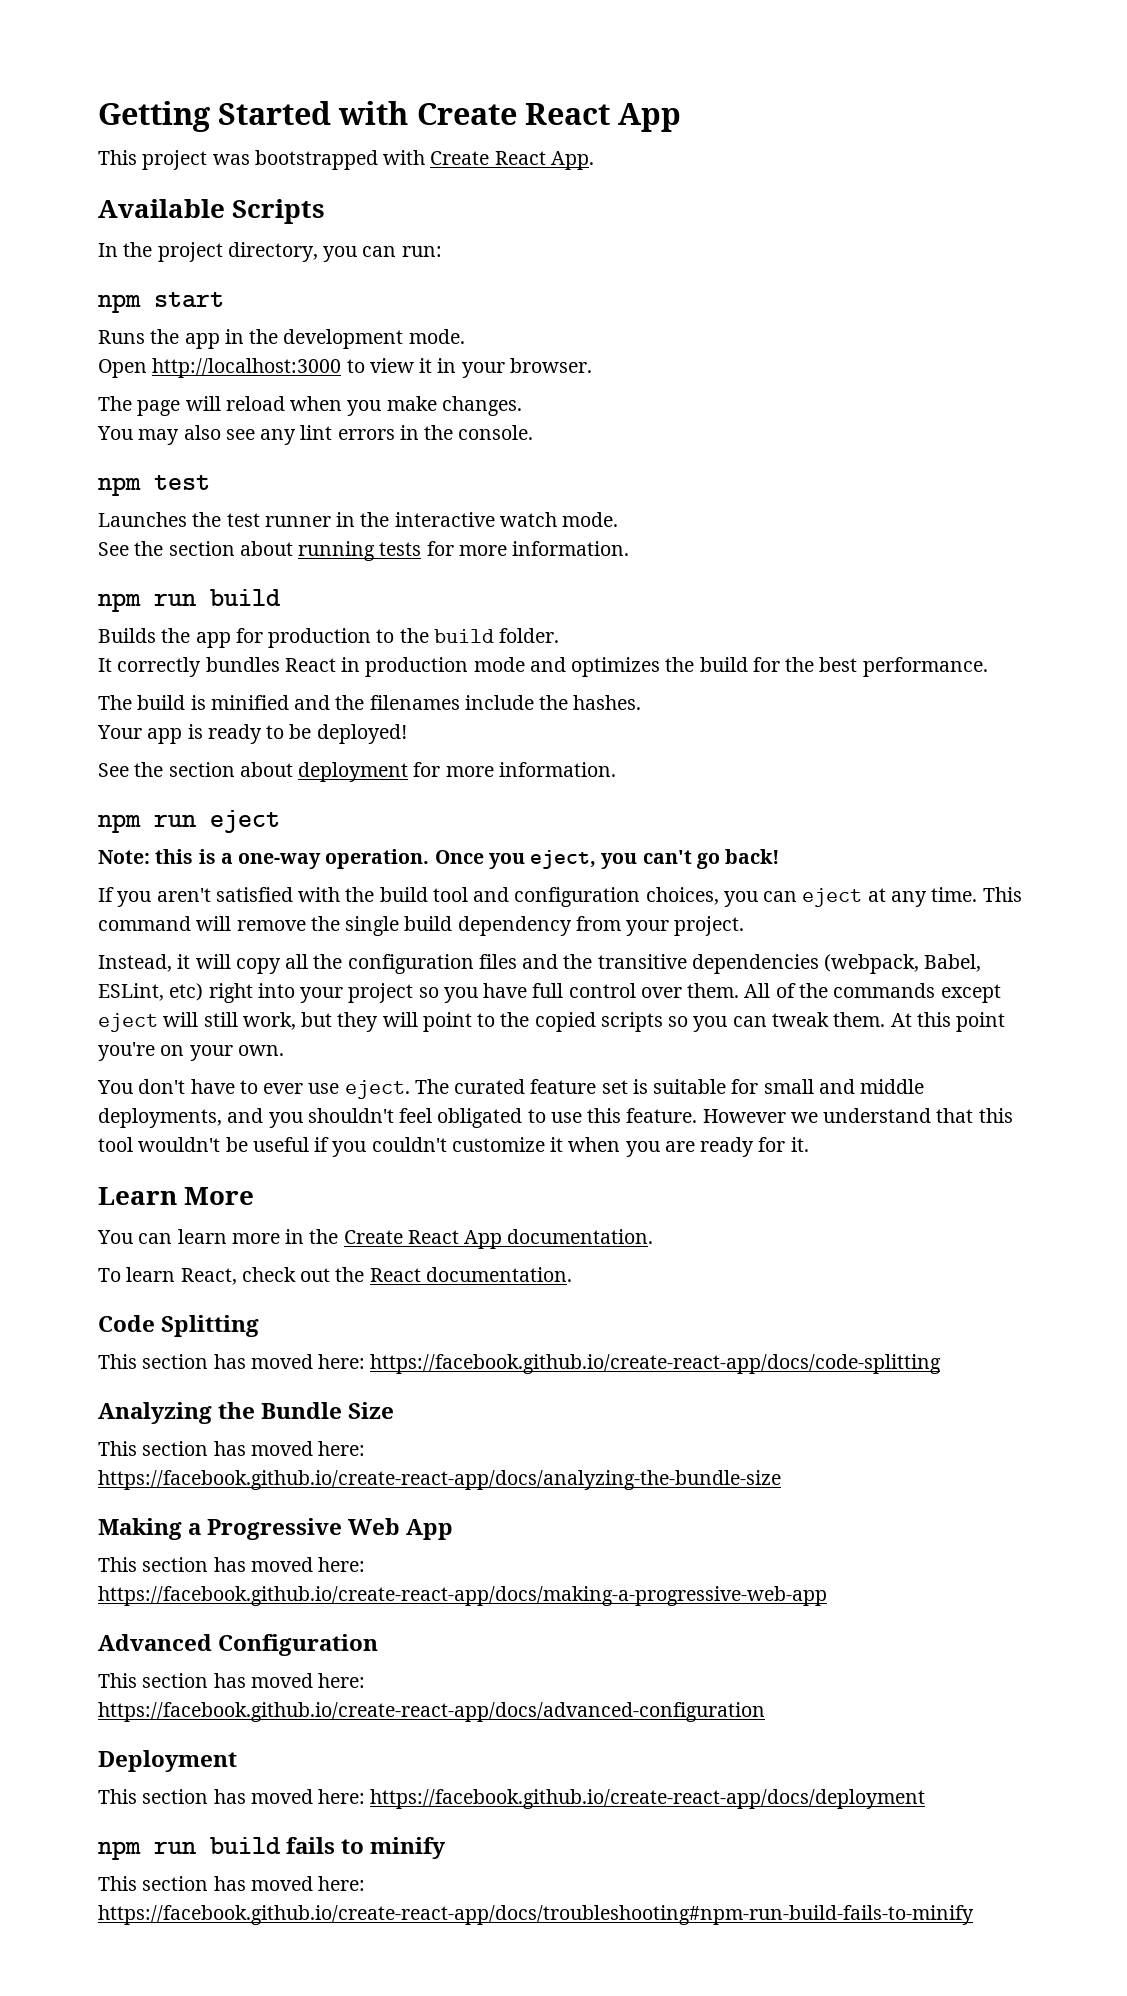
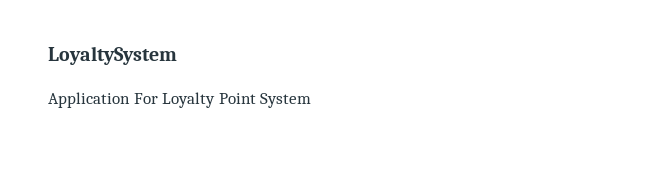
- Getting Started with Create React App
- This project was bootstrapped with Create React App.
- Available Scripts
- In the project directory, you can run:
- npm start
- Runs the app in the development mode.
- Open http://localhost:3000 to view it in your browser.
- The page will reload when you make changes.
- You may also see any lint errors in the console.
- npm test
- Launches the test runner in the interactive watch mode.
- See the section about running tests for more information.
- npm run build
- Builds the app for production to the build folder.
- It correctly bundles React in production mode and optimizes the build for the best performance.
- The build is minified and the filenames include the hashes.
- Your app is ready to be deployed!
- See the section about deployment for more information.
- npm run eject
- Note: this is a one-way operation. Once you eject, you can't go back!
- If you aren't satisfied with the build tool and configuration choices, you can eject at any time. This command will remove the single build dependency from your project.
- Instead, it will copy all the configuration files and the transitive dependencies (webpack, Babel, ESLint, etc) right into your project so you have full control over them. All of the commands except eject will still work, but they will point to the copied scripts so you can tweak them. At this point you're on your own.
- You don't have to ever use eject. The curated feature set is suitable for small and middle deployments, and you shouldn't feel obligated to use this feature. However we understand that this tool wouldn't be useful if you couldn't customize it when you are ready for it.
- Learn More
- You can learn more in the Create React App documentation.
- To learn React, check out the React documentation.
- Code Splitting
- This section has moved here: https://facebook.github.io/create-react-app/docs/code-splitting
- Analyzing the Bundle Size
- This section has moved here: https://facebook.github.io/create-react-app/docs/analyzing-the-bundle-size
- Making a Progressive Web App
- This section has moved here: https://facebook.github.io/create-react-app/docs/making-a-progressive-web-app
- Advanced Configuration
- This section has moved here: https://facebook.github.io/create-react-app/docs/advanced-configuration
- Deployment
- This section has moved here: https://facebook.github.io/create-react-app/docs/deployment
- npm run build fails to minify
- This section has moved here: https://facebook.github.io/create-react-app/docs/troubleshooting#npm-run-build-fails-to-minify
+ LoyaltySystem
+ Application For Loyalty Point System

